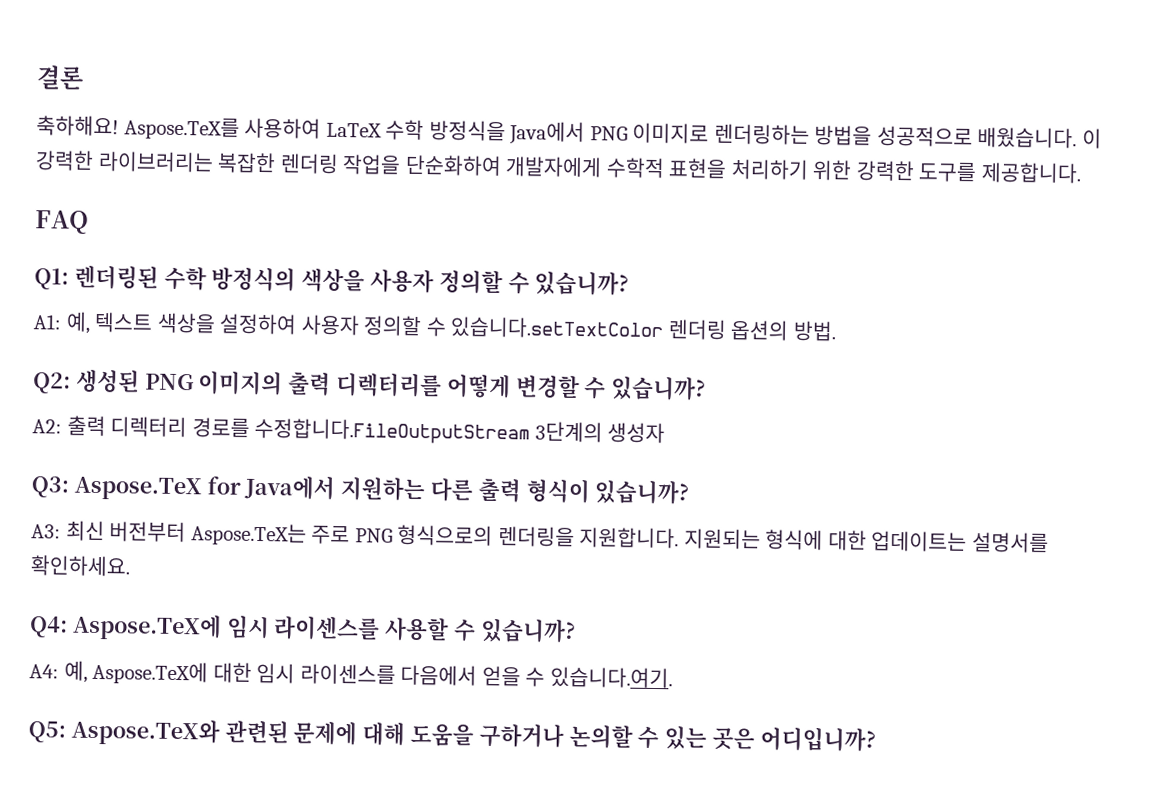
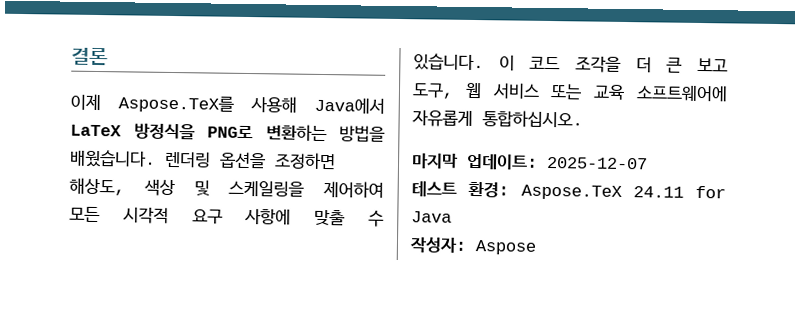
- 축하해요! Aspose.TeX를 사용하여 LaTeX 수학 방정식을 Java에서 PNG 이미지로 렌더링하는 방법을 성공적으로 배웠습니다. 이 강력한 라이브러리는 복잡한 렌더링 작업을 단순화하여 개발자에게 수학적 표현을 처리하기 위한 강력한 도구를 제공합니다.
- FAQ
- Q1: 렌더링된 수학 방정식의 색상을 사용자 정의할 수 있습니까?
- A1: 예, 텍스트 색상을 설정하여 사용자 정의할 수 있습니다.setTextColor 렌더링 옵션의 방법.
- Q2: 생성된 PNG 이미지의 출력 디렉터리를 어떻게 변경할 수 있습니까?
- A2: 출력 디렉터리 경로를 수정합니다.FileOutputStream 3단계의 생성자
- Q3: Aspose.TeX for Java에서 지원하는 다른 출력 형식이 있습니까?
- A3: 최신 버전부터 Aspose.TeX는 주로 PNG 형식으로의 렌더링을 지원합니다. 지원되는 형식에 대한 업데이트는 설명서를 확인하세요.
- Q4: Aspose.TeX에 임시 라이센스를 사용할 수 있습니까?
- A4: 예, Aspose.TeX에 대한 임시 라이센스를 다음에서 얻을 수 있습니다.여기.
- Q5: Aspose.TeX와 관련된 문제에 대해 도움을 구하거나 논의할 수 있는 곳은 어디입니까?
+ 이제 Aspose.TeX를 사용해 Java에서 LaTeX 방정식을 PNG로 변환하는 방법을 배웠습니다. 렌더링 옵션을 조정하면 해상도, 색상 및 스케일링을 제어하여 모든 시각적 요구 사항에 맞출 수 있습니다. 이 코드 조각을 더 큰 보고 도구, 웹 서비스 또는 교육 소프트웨어에 자유롭게 통합하십시오.
+ 마지막 업데이트: 2025-12-07
+ 테스트 환경: Aspose.TeX 24.11 for Java
+ 작성자: Aspose

